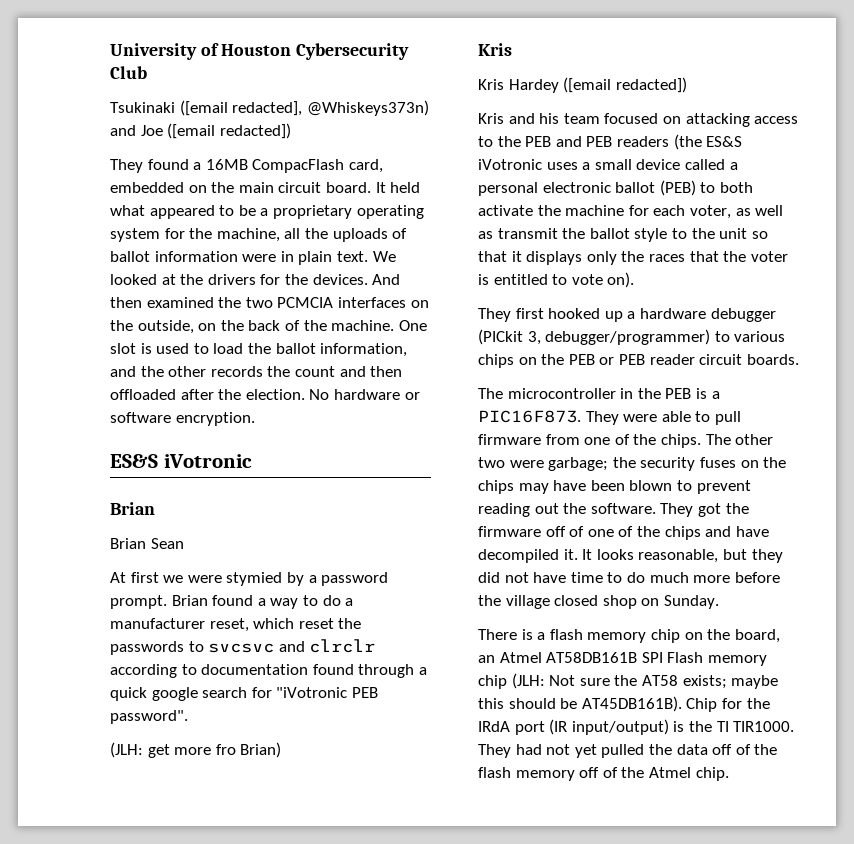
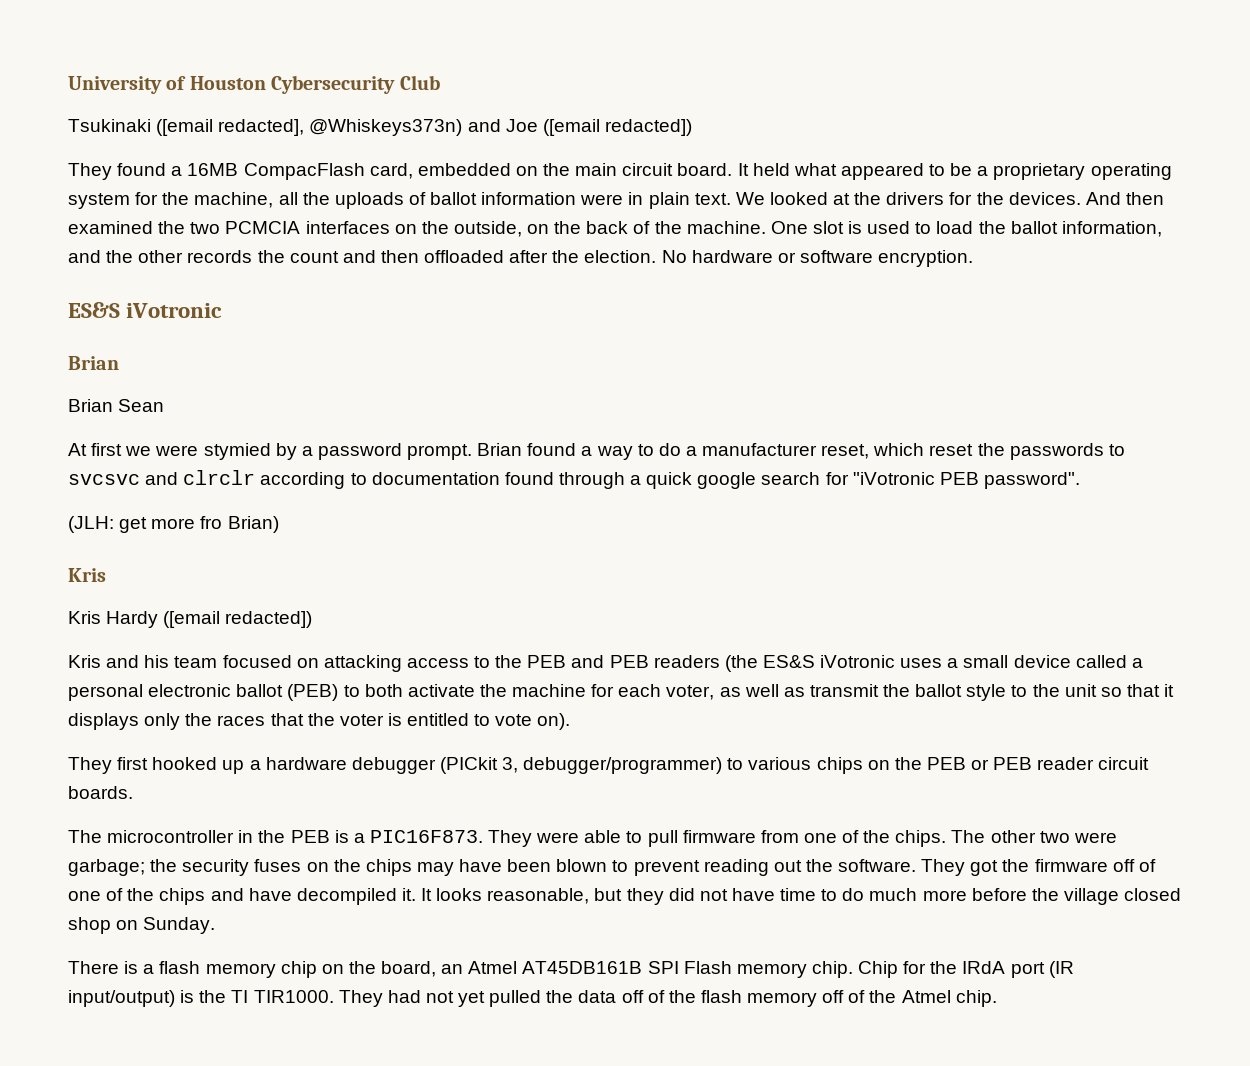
- Kris Hardey ([email redacted])
+ Kris Hardy ([email redacted])
- There is a flash memory chip on the board, an Atmel AT58DB161B SPI Flash memory chip (JLH: Not sure the AT58 exists; maybe this should be AT45DB161B).
+ There is a flash memory chip on the board, an Atmel AT45DB161B SPI Flash memory chip.

